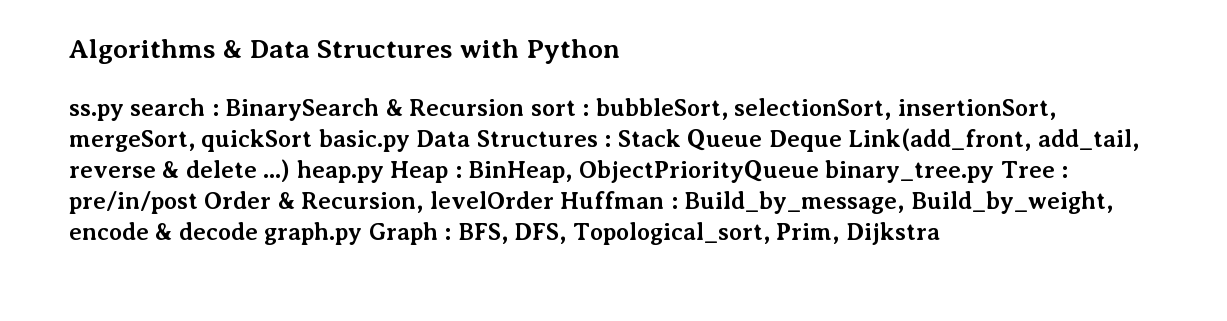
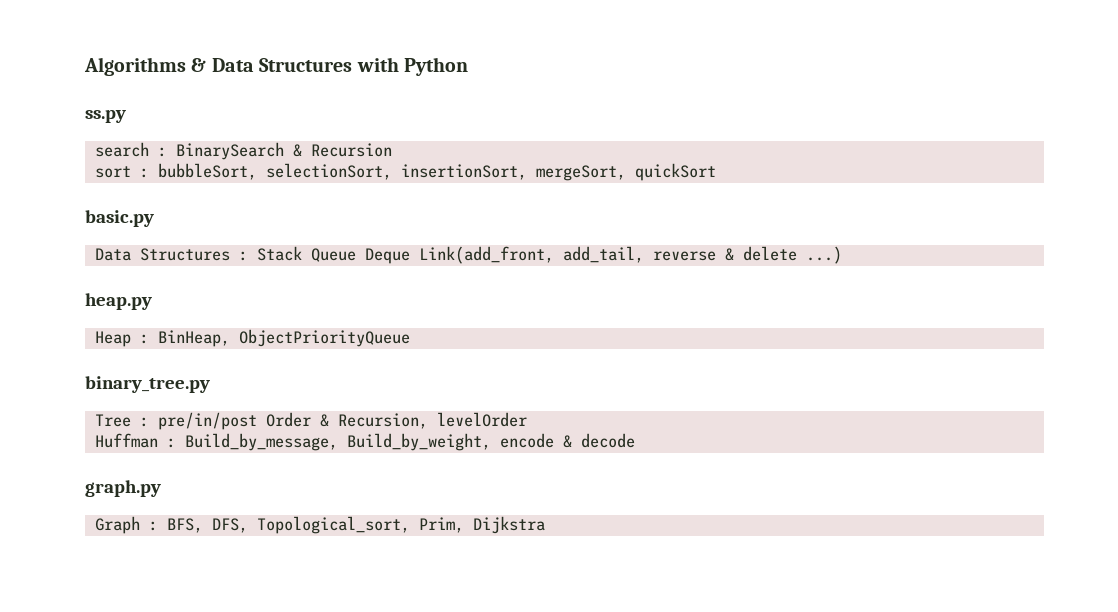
- ss.py search : BinarySearch & Recursion sort : bubbleSort, selectionSort, insertionSort, mergeSort, quickSort basic.py Data Structures : Stack Queue Deque Link(add_front, add_tail, reverse & delete ...) heap.py Heap : BinHeap, ObjectPriorityQueue binary_tree.py Tree : pre/in/post Order & Recursion, levelOrder Huffman : Build_by_message, Build_by_weight, encode & decode graph.py Graph : BFS, DFS, Topological_sort, Prim, Dijkstra
+ ss.py
+ search : BinarySearch & Recursion
+ sort : bubbleSort, selectionSort, insertionSort, mergeSort, quickSort
+ basic.py
+ Data Structures : Stack Queue Deque Link(add_front, add_tail, reverse & delete ...)
+ heap.py
+ Heap : BinHeap, ObjectPriorityQueue
+ binary_tree.py
+ Tree : pre/in/post Order & Recursion, levelOrder
+ Huffman : Build_by_message, Build_by_weight, encode & decode
+ graph.py
+ Graph : BFS, DFS, Topological_sort, Prim, Dijkstra

